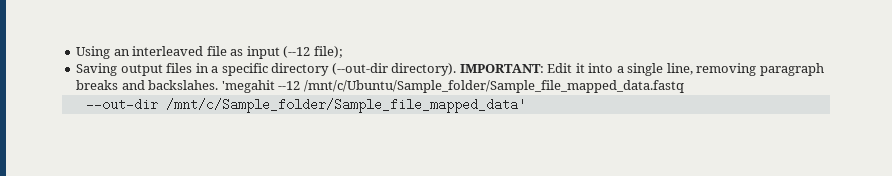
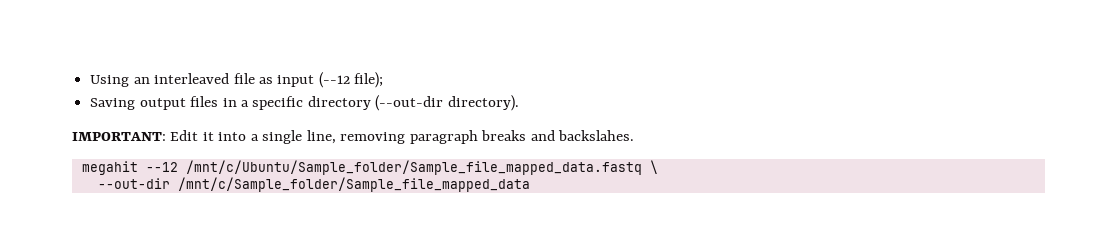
- Saving output files in a specific directory (--out-dir directory). IMPORTANT: Edit it into a single line, removing paragraph breaks and backslahes. 'megahit --12 /mnt/c/Ubuntu/Sample_folder/Sample_file_mapped_data.fastq
+ Saving output files in a specific directory (--out-dir directory).
+ IMPORTANT: Edit it into a single line, removing paragraph breaks and backslahes.
+ megahit --12 /mnt/c/Ubuntu/Sample_folder/Sample_file_mapped_data.fastq \
- --out-dir /mnt/c/Sample_folder/Sample_file_mapped_data'
+ --out-dir /mnt/c/Sample_folder/Sample_file_mapped_data

